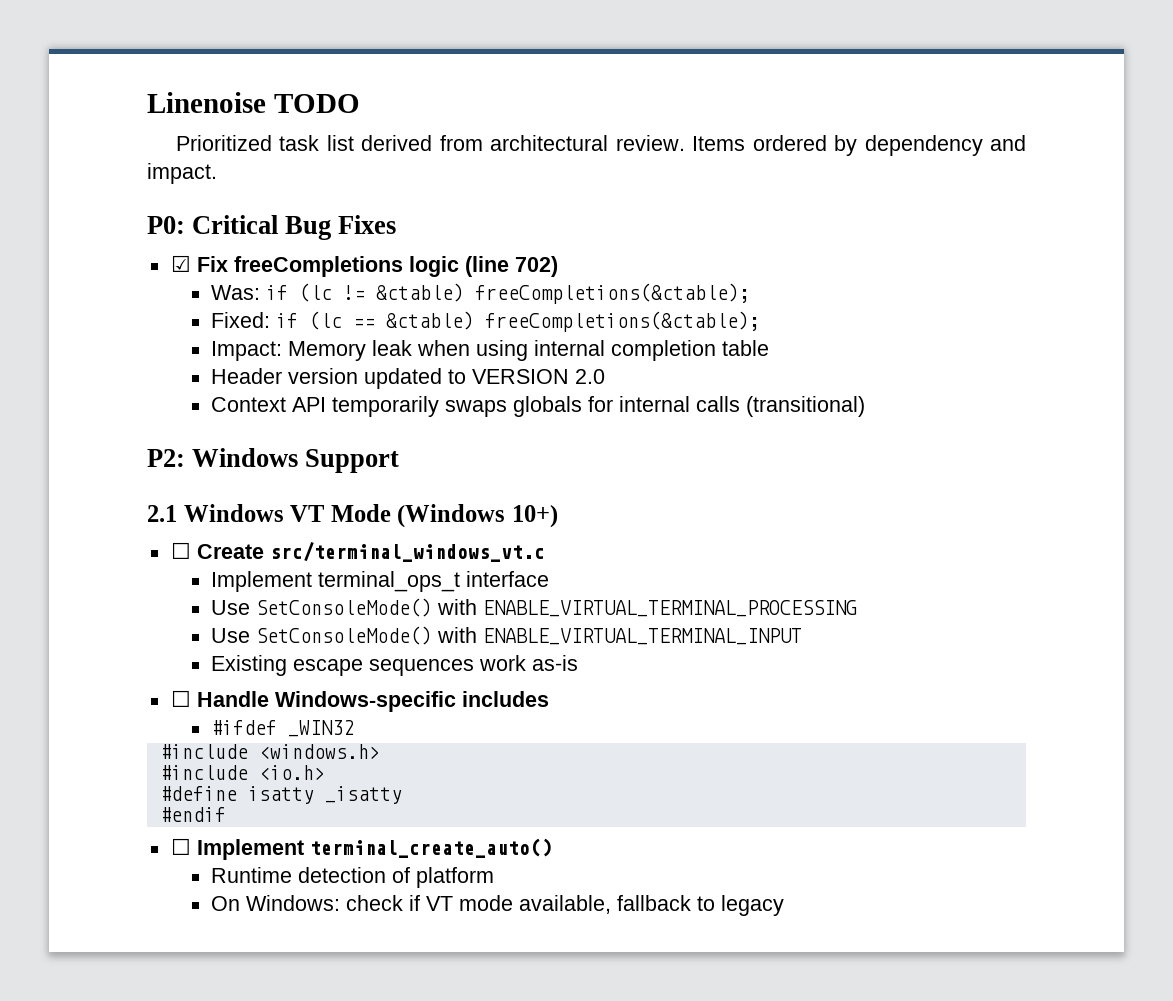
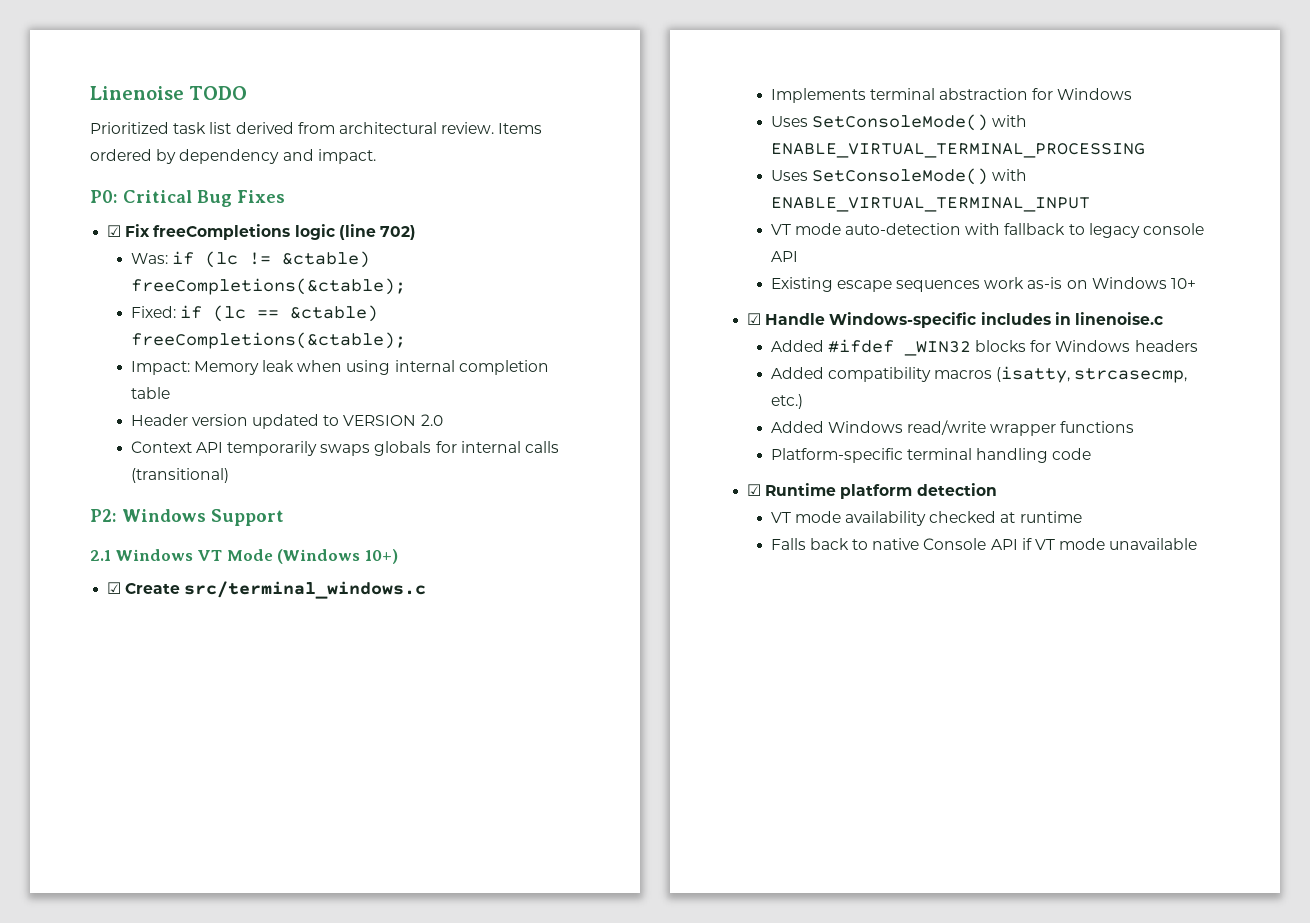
- ☐ Create src/terminal_windows_vt.c
- Implement terminal_ops_t interface
- Use SetConsoleMode() with ENABLE_VIRTUAL_TERMINAL_PROCESSING
+ ☑ Create src/terminal_windows.c
+ Implements terminal abstraction for Windows
+ Uses SetConsoleMode() with ENABLE_VIRTUAL_TERMINAL_PROCESSING
- Use SetConsoleMode() with ENABLE_VIRTUAL_TERMINAL_INPUT
+ Uses SetConsoleMode() with ENABLE_VIRTUAL_TERMINAL_INPUT
+ VT mode auto-detection with fallback to legacy console API
- Existing escape sequences work as-is
- ☐ Handle Windows-specific includes
- #ifdef _WIN32
- #include <windows.h>
- #include <io.h>
- #define isatty _isatty
- #endif
- ☐ Implement terminal_create_auto()
- Runtime detection of platform
- On Windows: check if VT mode available, fallback to legacy
+ Existing escape sequences work as-is on Windows 10+
+ ☑ Handle Windows-specific includes in linenoise.c
+ Added #ifdef _WIN32 blocks for Windows headers
+ Added compatibility macros (isatty, strcasecmp, etc.)
+ Added Windows read/write wrapper functions
+ Platform-specific terminal handling code
+ ☑ Runtime platform detection
+ VT mode availability checked at runtime
+ Falls back to native Console API if VT mode unavailable

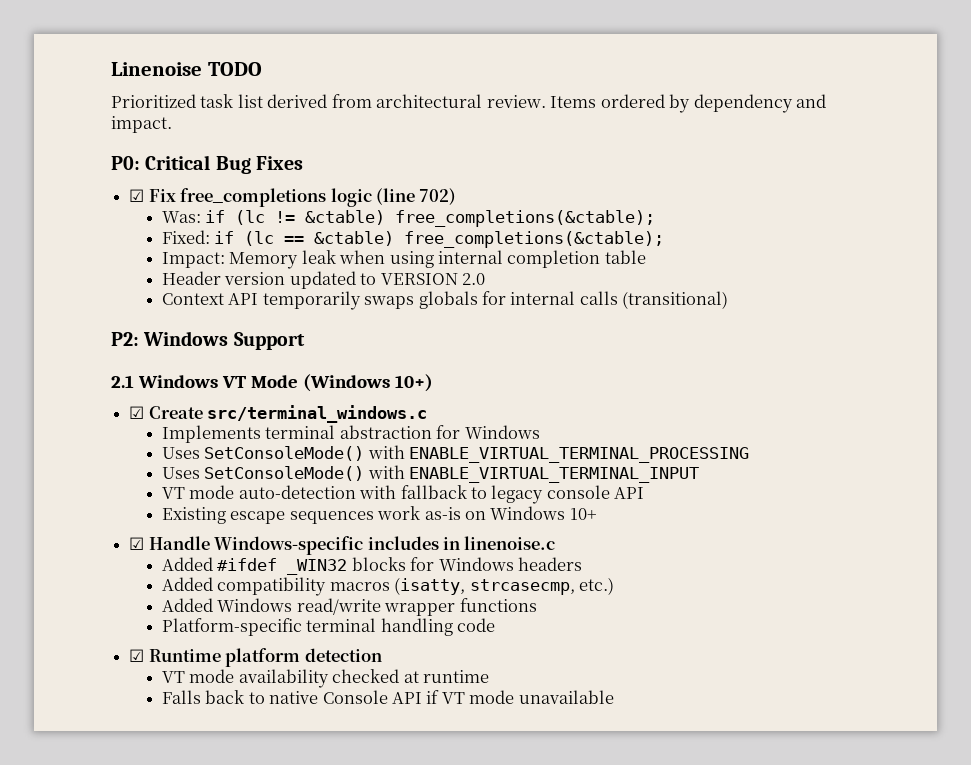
- ☑ Fix freeCompletions logic (line 702)
+ ☑ Fix free_completions logic (line 702)
- Was: if (lc != &ctable) freeCompletions(&ctable);
+ Was: if (lc != &ctable) free_completions(&ctable);
- Fixed: if (lc == &ctable) freeCompletions(&ctable);
+ Fixed: if (lc == &ctable) free_completions(&ctable);

